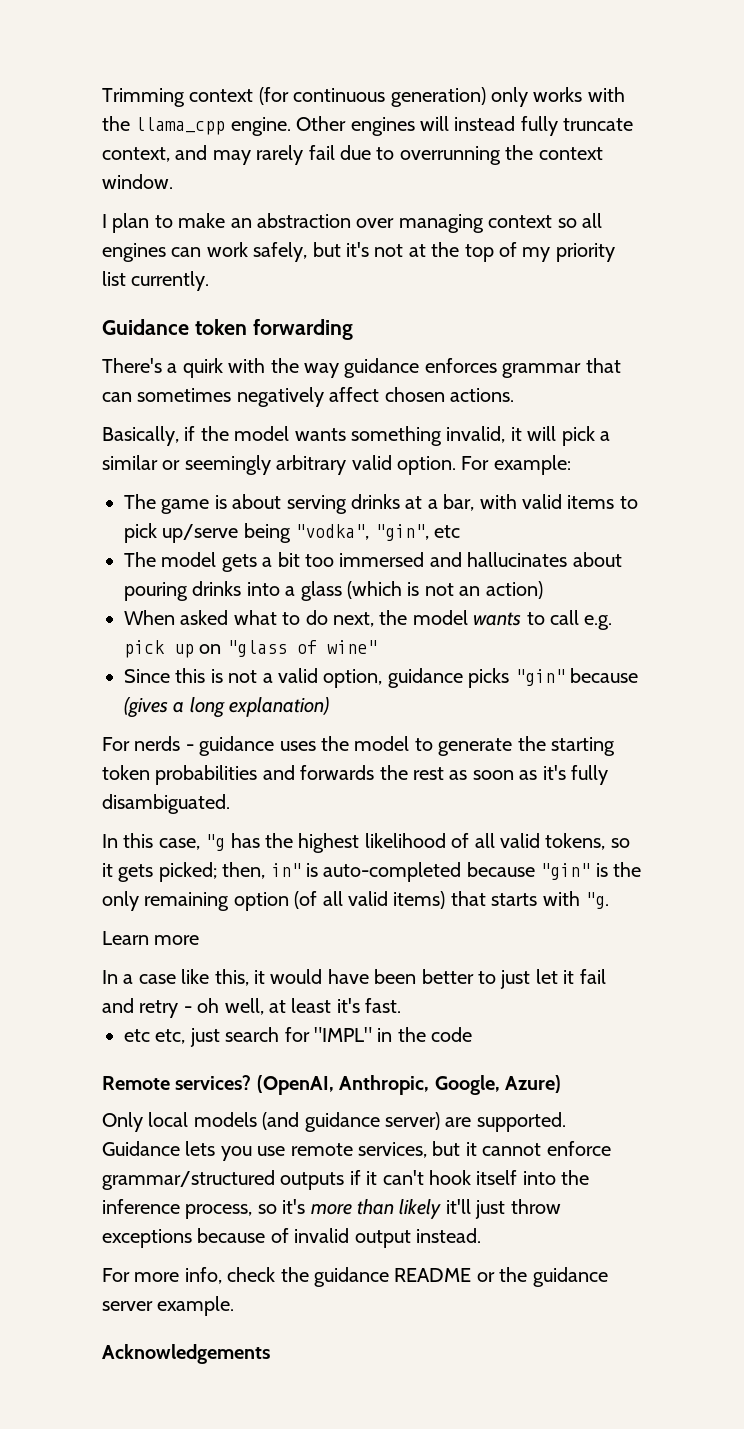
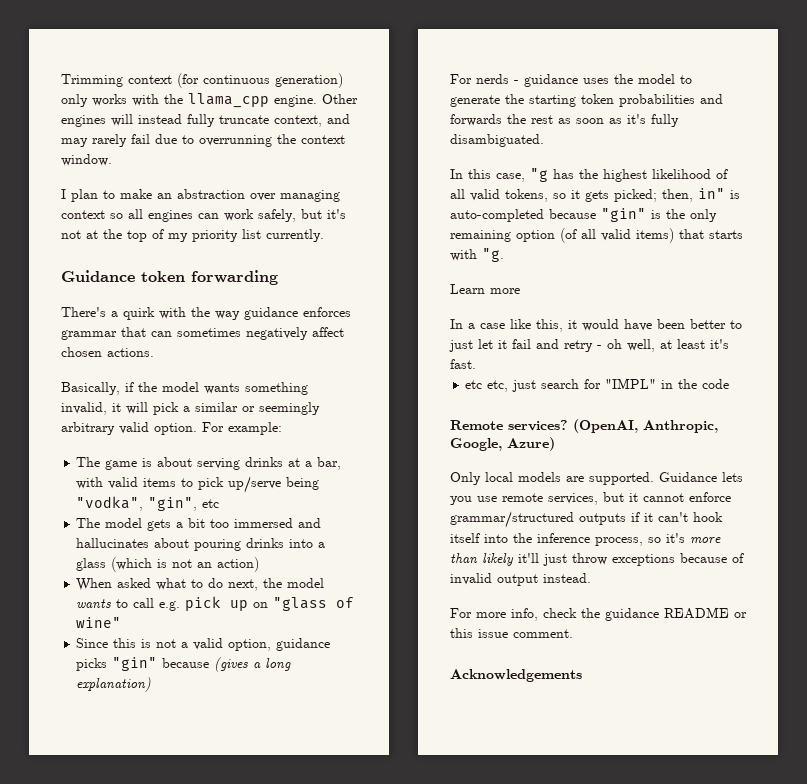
- Only local models (and guidance server) are supported.
+ Only local models are supported.
- For more info, check the guidance README or the guidance server example.
+ For more info, check the guidance README or this issue comment.

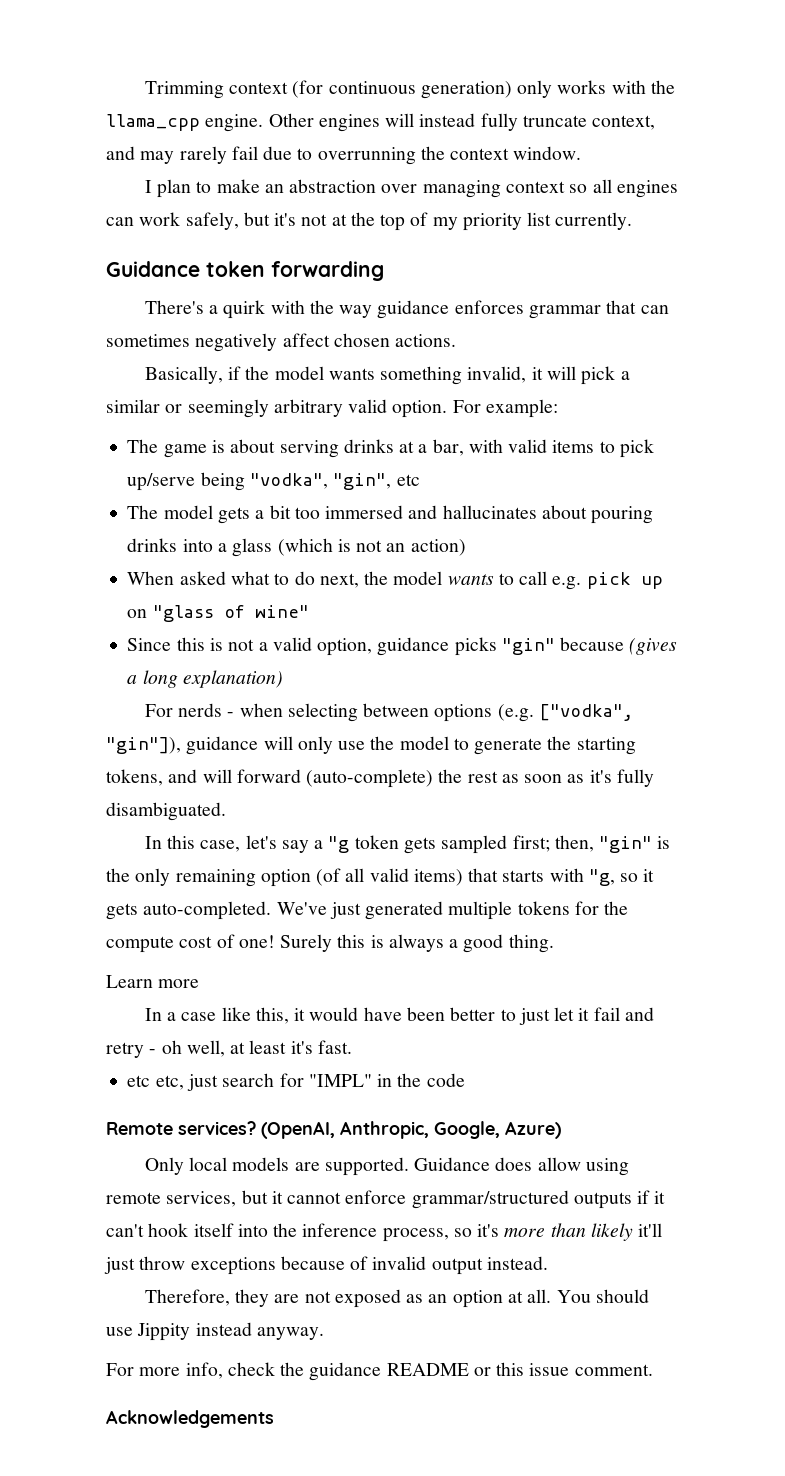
- For nerds - guidance uses the model to generate the starting token probabilities and forwards the rest as soon as it's fully disambiguated.
+ For nerds - when selecting between options (e.g. ["vodka", "gin"]), guidance will only use the model to generate the starting tokens, and will forward (auto-complete) the rest as soon as it's fully disambiguated.
- In this case, "g has the highest likelihood of all valid tokens, so it gets picked; then, in" is auto-completed because "gin" is the only remaining option (of all valid items) that starts with "g.
+ In this case, let's say a "g token gets sampled first; then, "gin" is the only remaining option (of all valid items) that starts with "g, so it gets auto-completed. We've just generated multiple tokens for the compute cost of one! Surely this is always a good thing.
- Guidance lets you use remote services, but it cannot enforce grammar/structured outputs if it can't hook itself into the inference process, so it's more than likely it'll just throw exceptions because of invalid output instead.
+ Guidance does allow using remote services, but it cannot enforce grammar/structured outputs if it can't hook itself into the inference process, so it's more than likely it'll just throw exceptions because of invalid output instead.
+ Therefore, they are not exposed as an option at all. You should use Jippity instead anyway.

